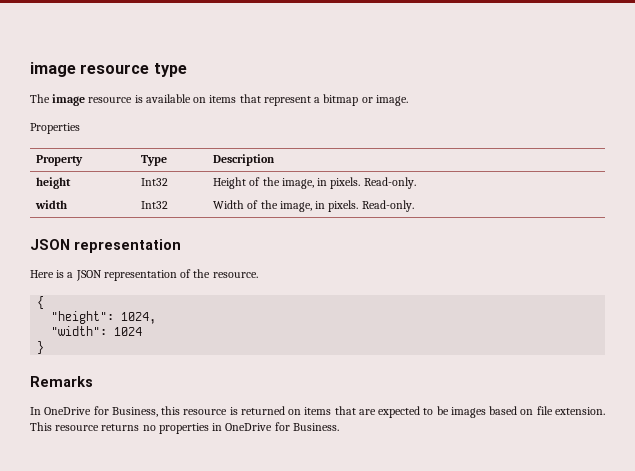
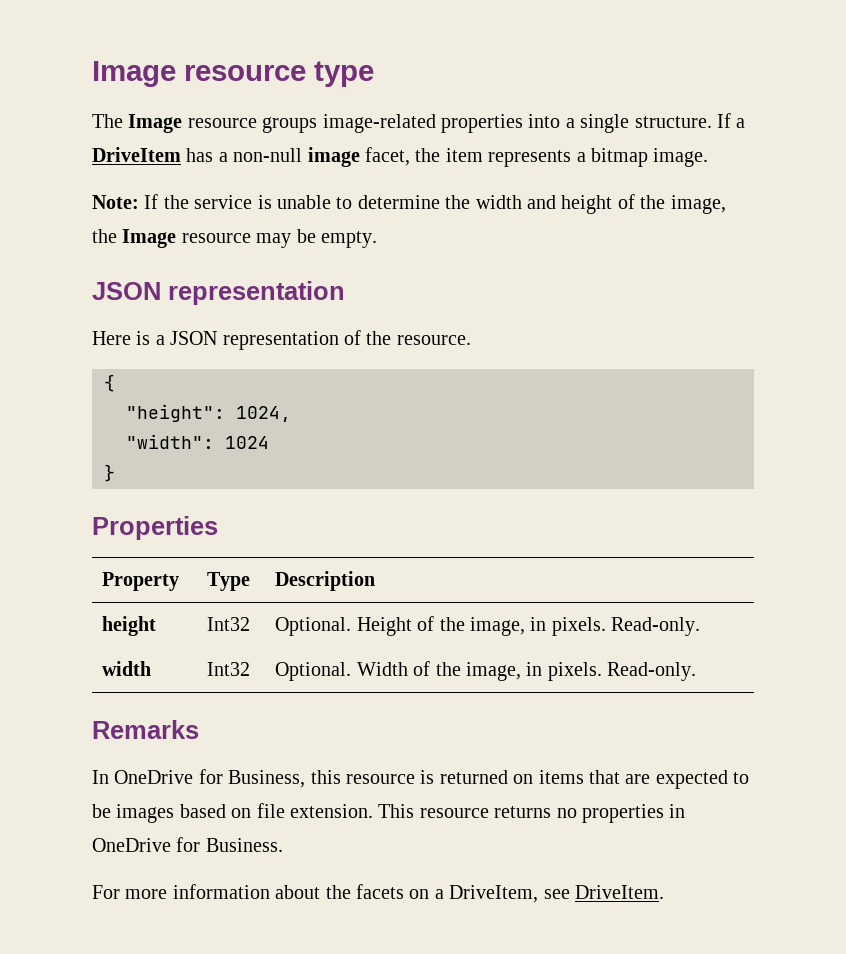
- image resource type
+ Image resource type
- The image resource is available on items that represent a bitmap or image.
+ The Image resource groups image-related properties into a single structure. If a DriveItem has a non-null image facet, the item represents a bitmap image.
- Properties
- Property | Type | Description
- height | Int32 | Height of the image, in pixels. Read-only.
- width | Int32 | Width of the image, in pixels. Read-only.
+ Note: If the service is unable to determine the width and height of the image, the Image resource may be empty.
+ Properties
+ Property | Type | Description
+ height | Int32 | Optional. Height of the image, in pixels. Read-only.
+ width | Int32 | Optional. Width of the image, in pixels. Read-only.
+ For more information about the facets on a DriveItem, see DriveItem.

